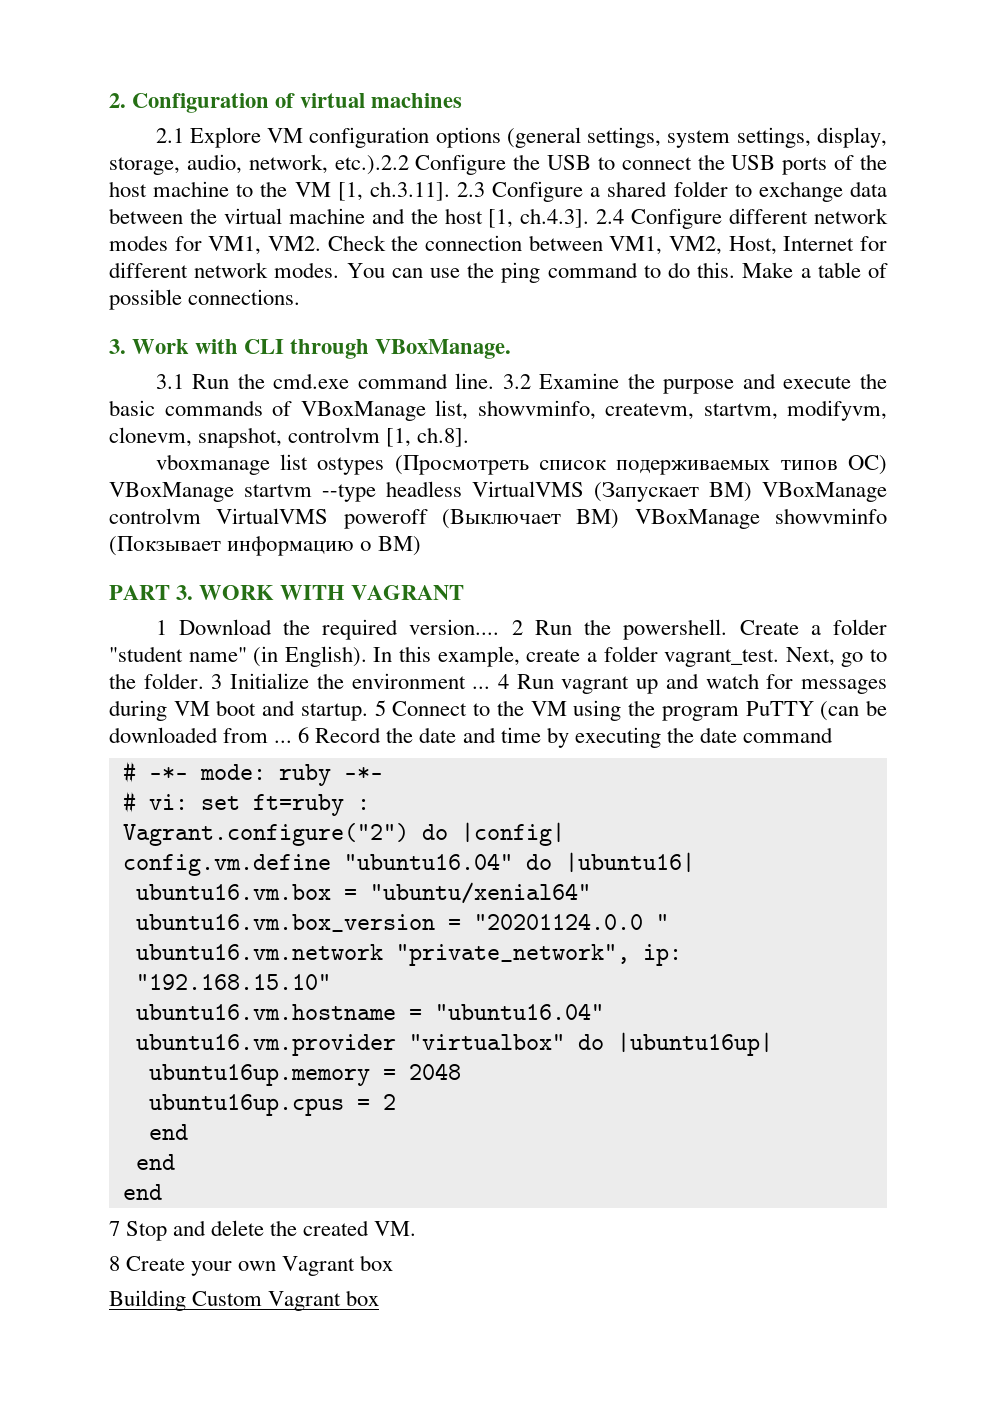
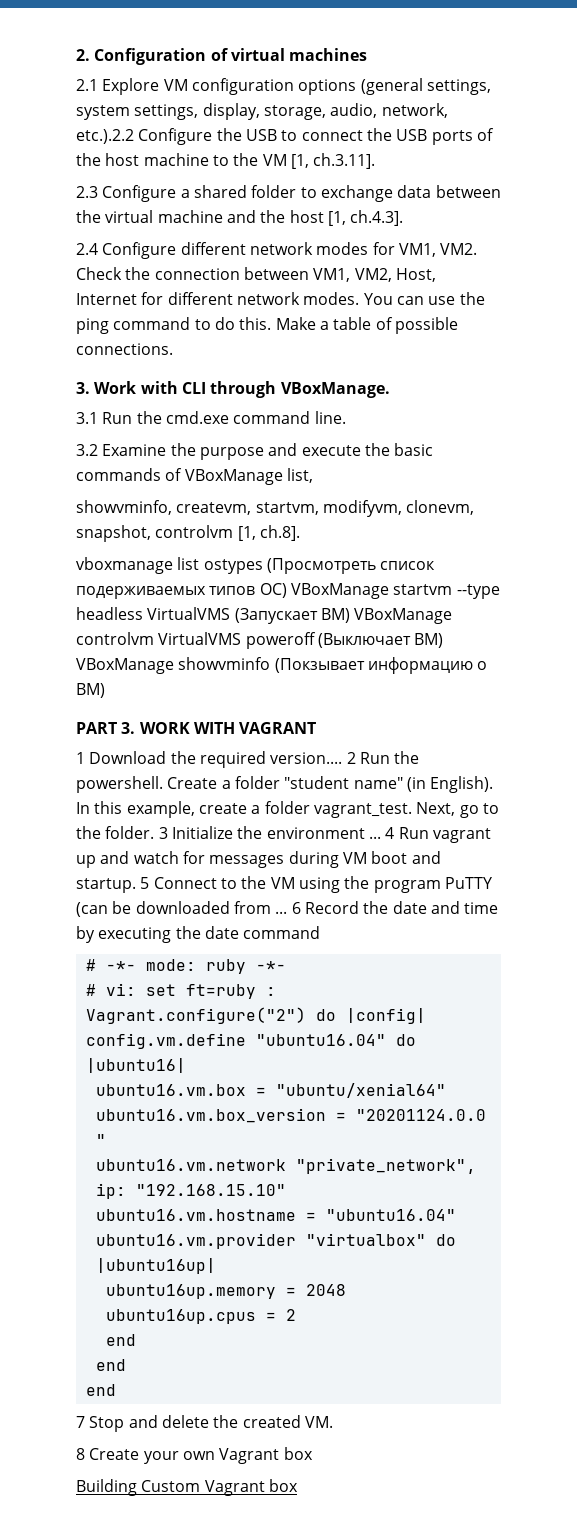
- 2.1 Explore VM configuration options (general settings, system settings, display, storage, audio, network, etc.).2.2 Configure the USB to connect the USB ports of the host machine to the VM [1, ch.3.11]. 2.3 Configure a shared folder to exchange data between the virtual machine and the host [1, ch.4.3]. 2.4 Configure different network modes for VM1, VM2. Check the connection between VM1, VM2, Host, Internet for different network modes.
+ 2.1 Explore VM configuration options (general settings, system settings, display, storage, audio, network, etc.).2.2 Configure the USB to connect the USB ports of the host machine to the VM [1, ch.3.11].
+ 2.3 Configure a shared folder to exchange data between the virtual machine and the host [1, ch.4.3].
+ 2.4 Configure different network modes for VM1, VM2. Check the connection between VM1, VM2, Host, Internet for different network modes.
- 3.1 Run the cmd.exe command line. 3.2 Examine the purpose and execute the basic commands of VBoxManage list, showvminfo, createvm, startvm, modifyvm, clonevm, snapshot, controlvm [1, ch.8].
+ 3.1 Run the cmd.exe command line.
+ 3.2 Examine the purpose and execute the basic commands of VBoxManage list,
+ showvminfo, createvm, startvm, modifyvm, clonevm, snapshot, controlvm [1, ch.8].

